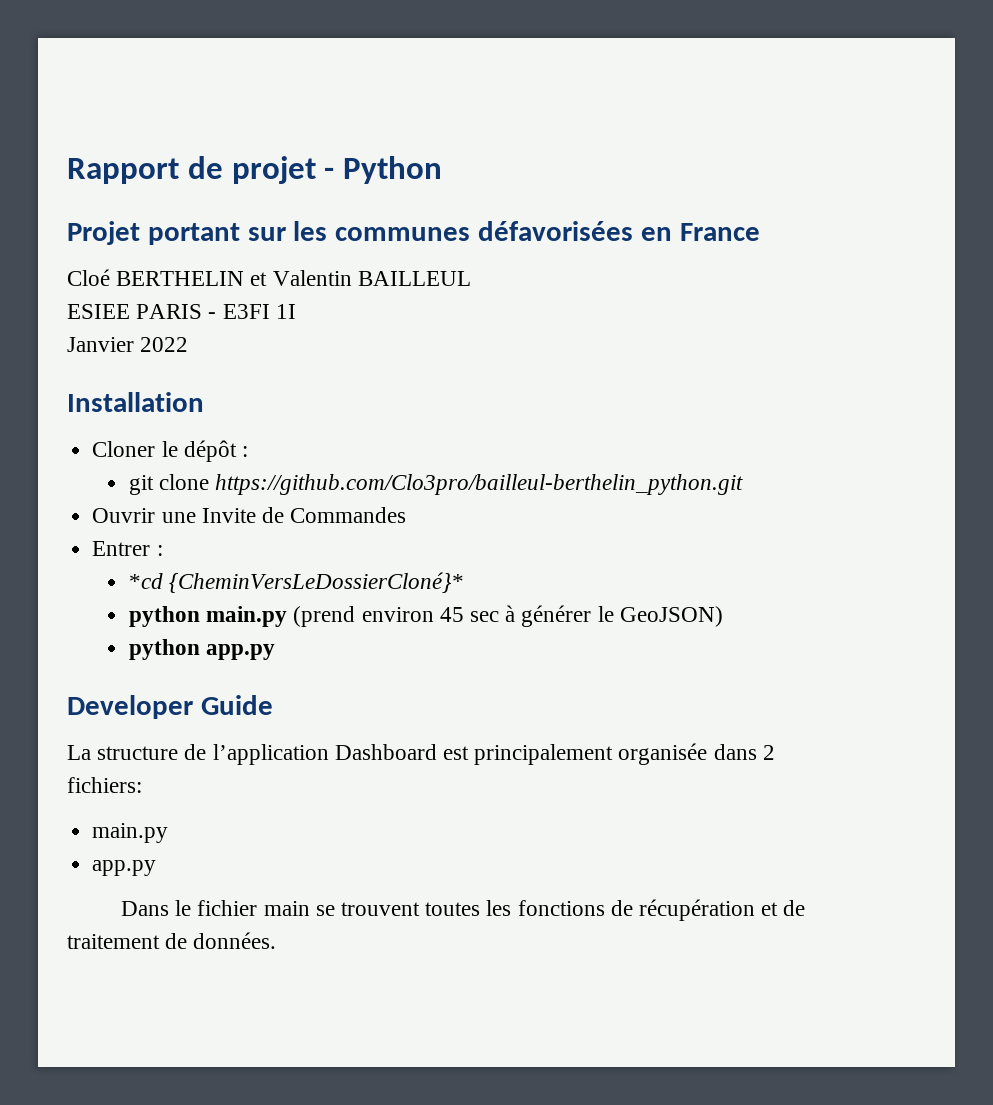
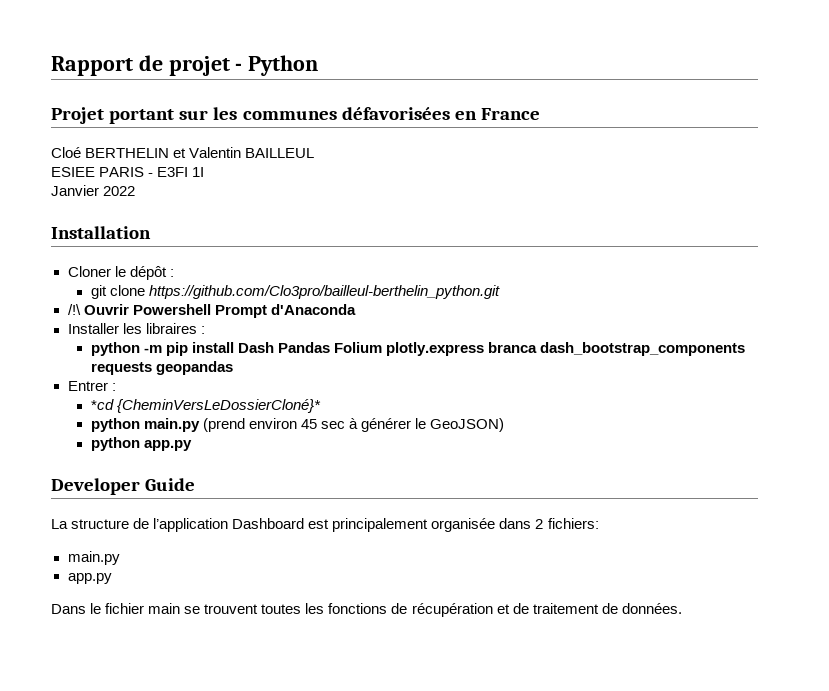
- Ouvrir une Invite de Commandes
+ /!\ Ouvrir Powershell Prompt d'Anaconda
+ Installer les libraires :
+ python -m pip install Dash Pandas Folium plotly.express branca dash_bootstrap_components requests geopandas

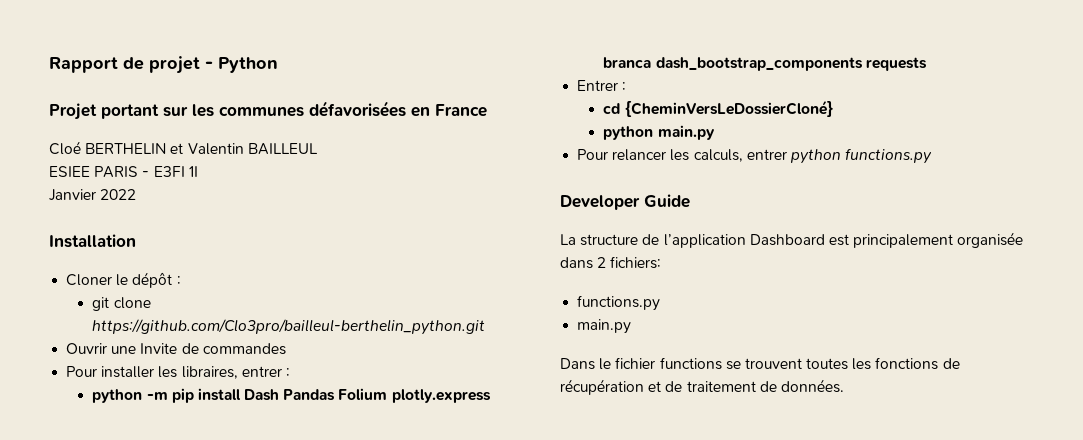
- /!\ Ouvrir Powershell Prompt d'Anaconda
- Installer les libraires :
+ Ouvrir une Invite de commandes
+ Pour installer les libraires, entrer :
- python -m pip install Dash Pandas Folium plotly.express branca dash_bootstrap_components requests geopandas
+ python -m pip install Dash Pandas Folium plotly.express branca dash_bootstrap_components requests
- *cd {CheminVersLeDossierCloné}*
+ cd {CheminVersLeDossierCloné}
- python main.py (prend environ 45 sec à générer le GeoJSON)
- python app.py
+ python main.py
+ Pour relancer les calculs, entrer python functions.py
  La structure de l’application Dashboard est principalement organisée dans 2 fichiers:
+ functions.py
  main.py
- app.py
- Dans le fichier main se trouvent toutes les fonctions de récupération et de traitement de données.
+ Dans le fichier functions se trouvent toutes les fonctions de récupération et de traitement de données.

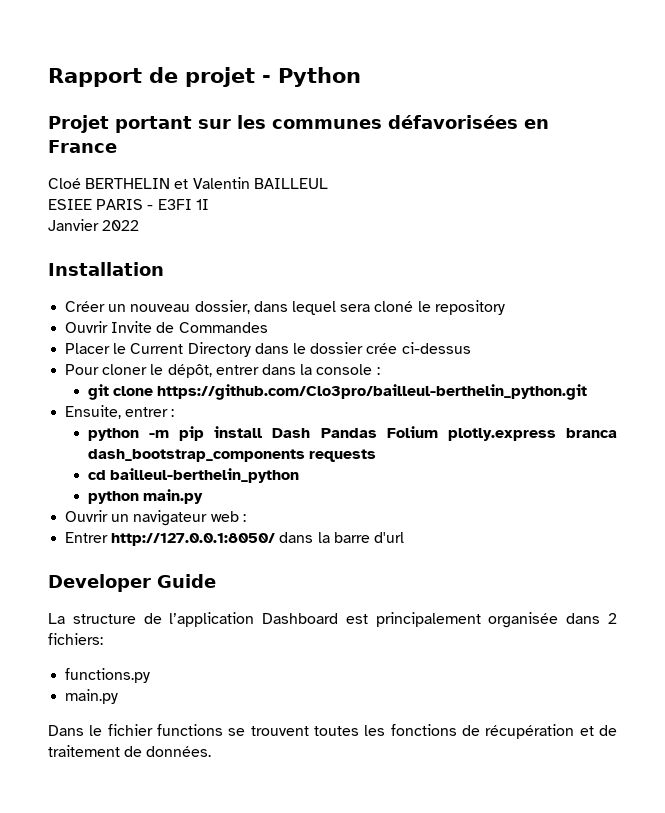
- Cloner le dépôt :
+ Créer un nouveau dossier, dans lequel sera cloné le repository
+ Ouvrir Invite de Commandes
+ Placer le Current Directory dans le dossier crée ci-dessus
+ Pour cloner le dépôt, entrer dans la console :
  git clone https://github.com/Clo3pro/bailleul-berthelin_python.git
- Ouvrir une Invite de commandes
- Pour installer les libraires, entrer :
+ Ensuite, entrer :
- Entrer :
- cd {CheminVersLeDossierCloné}
+ cd bailleul-berthelin_python
- Pour relancer les calculs, entrer python functions.py
+ Ouvrir un navigateur web :
+ Entrer http://127.0.0.1:8050/ dans la barre d'url

